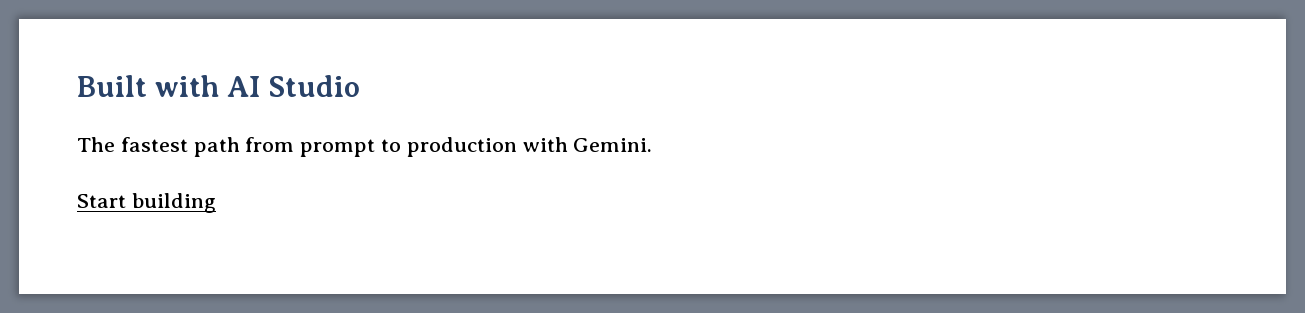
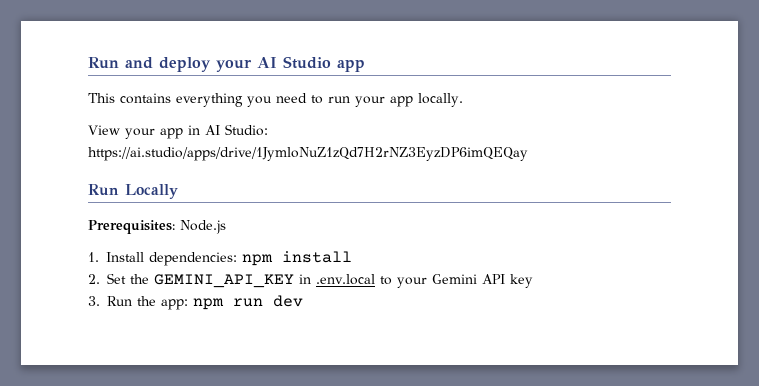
- Built with AI Studio
- The fastest path from prompt to production with Gemini.
- Start building
+ Run and deploy your AI Studio app
+ This contains everything you need to run your app locally.
+ View your app in AI Studio: https://ai.studio/apps/drive/1JymloNuZ1zQd7H2rNZ3EyzDP6imQEQay
+ Run Locally
+ Prerequisites: Node.js
+ 1. Install dependencies: npm install
+ 2. Set the GEMINI_API_KEY in .env.local to your Gemini API key
+ 3. Run the app: npm run dev

